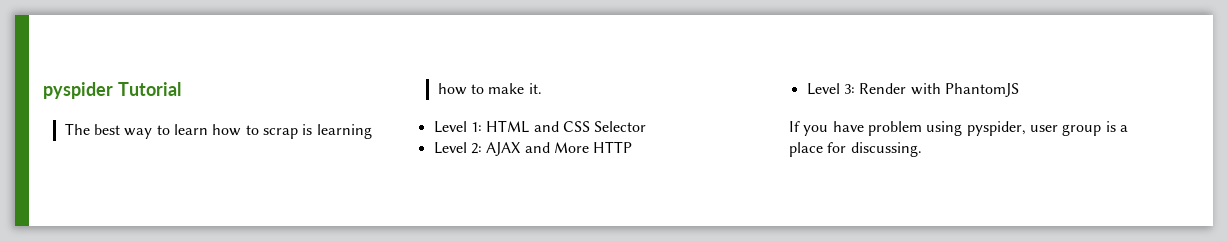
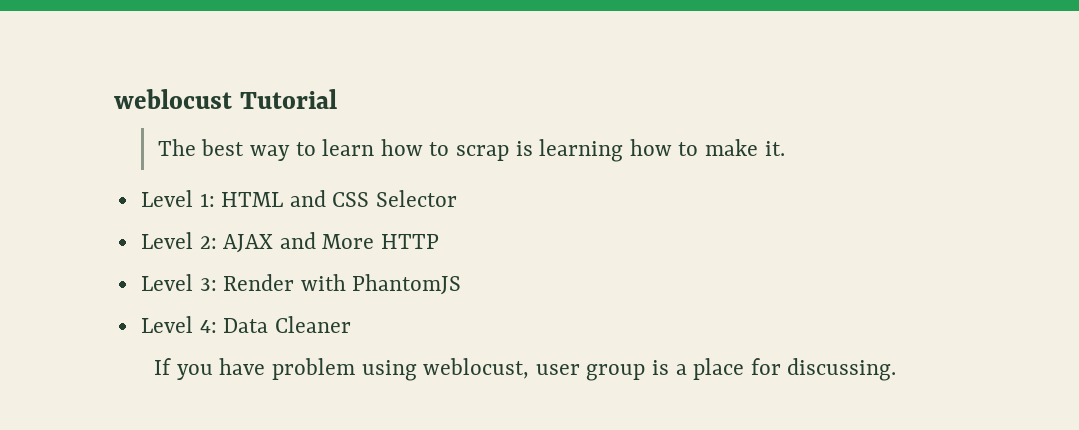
- pyspider Tutorial
+ weblocust Tutorial
+ Level 4: Data Cleaner
- If you have problem using pyspider, user group is a place for discussing.
+ If you have problem using weblocust, user group is a place for discussing.

